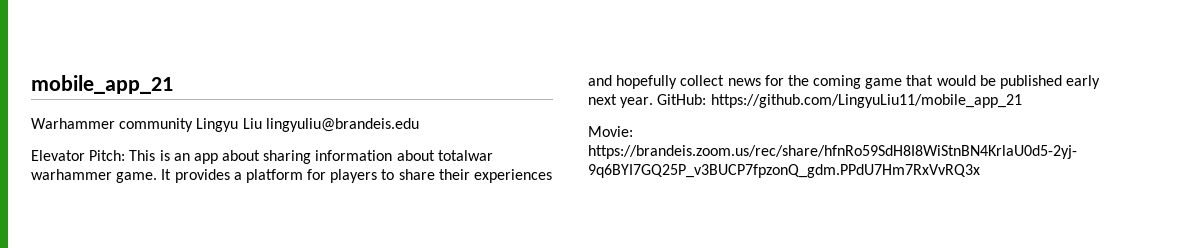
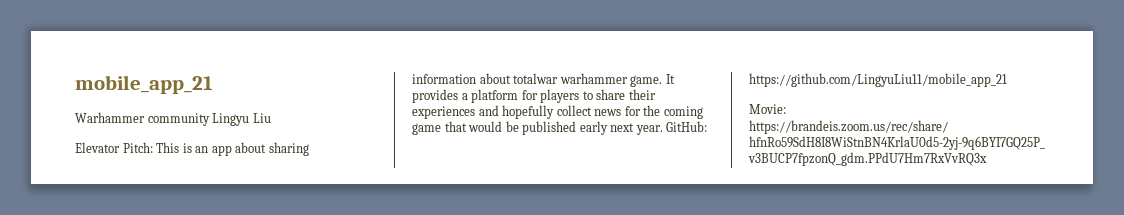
- Warhammer community Lingyu Liu lingyuliu@brandeis.edu
+ Warhammer community Lingyu Liu

